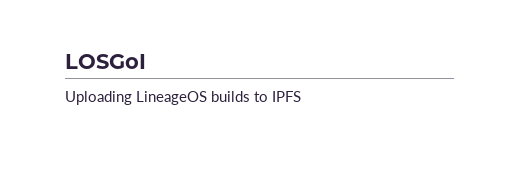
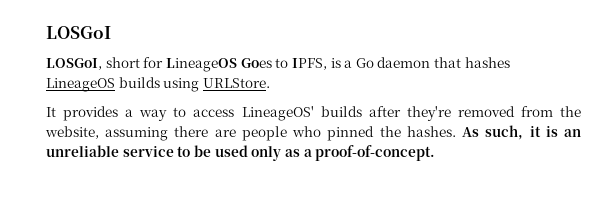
- Uploading LineageOS builds to IPFS
+ LOSGoI, short for LineageOS Goes to IPFS, is a Go daemon that hashes LineageOS builds using URLStore.
+ It provides a way to access LineageOS' builds after they're removed from the website, assuming there are people who pinned the hashes. As such, it is an unreliable service to be used only as a proof-of-concept.

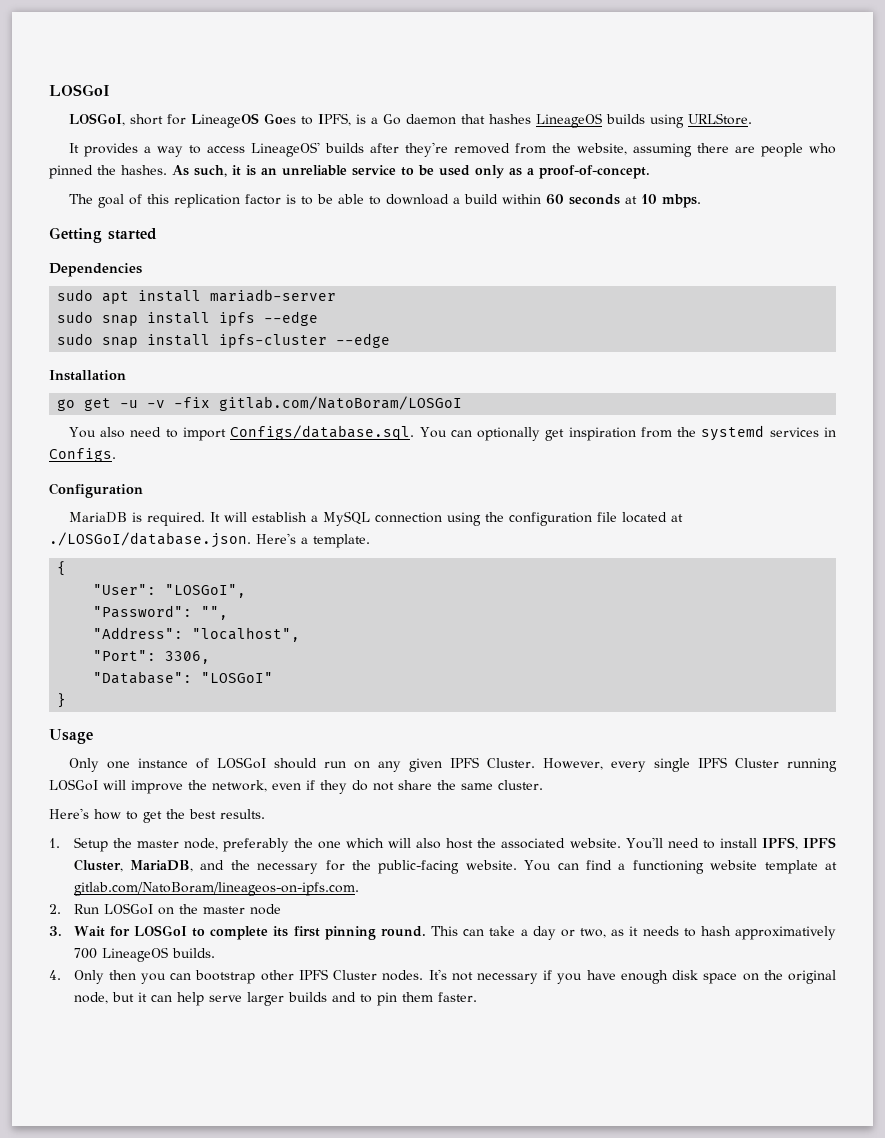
+ The goal of this replication factor is to be able to download a build within 60 seconds at 10 mbps.
+ Getting started
+ Dependencies
+ sudo apt install mariadb-server
+ sudo snap install ipfs --edge
+ sudo snap install ipfs-cluster --edge
+ Installation
+ go get -u -v -fix gitlab.com/NatoBoram/LOSGoI
+ You also need to import Configs/database.sql. You can optionally get inspiration from the systemd services in Configs.
+ Configuration
+ MariaDB is required. It will establish a MySQL connection using the configuration file located at ./LOSGoI/database.json. Here's a template.
+ {
+ "User": "LOSGoI",
+ "Password": "",
+ "Address": "localhost",
+ "Port": 3306,
+ "Database": "LOSGoI"
+ }
+ Usage
+ Only one instance of LOSGoI should run on any given IPFS Cluster. However, every single IPFS Cluster running LOSGoI will improve the network, even if they do not share the same cluster.
+ Here's how to get the best results.
+ 1. Setup the master node, preferably the one which will also host the associated website. You'll need to install IPFS, IPFS Cluster, MariaDB, and the necessary for the public-facing website. You can find a functioning website template at gitlab.com/NatoBoram/lineageos-on-ipfs.com.
+ 2. Run LOSGoI on the master node
+ 3. Wait for LOSGoI to complete its first pinning round. This can take a day or two, as it needs to hash approximatively 700 LineageOS builds.
+ 4. Only then you can bootstrap other IPFS Cluster nodes. It's not necessary if you have enough disk space on the original node, but it can help serve larger builds and to pin them faster.

